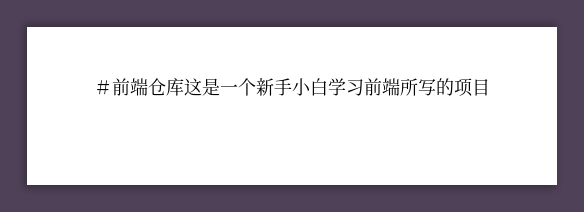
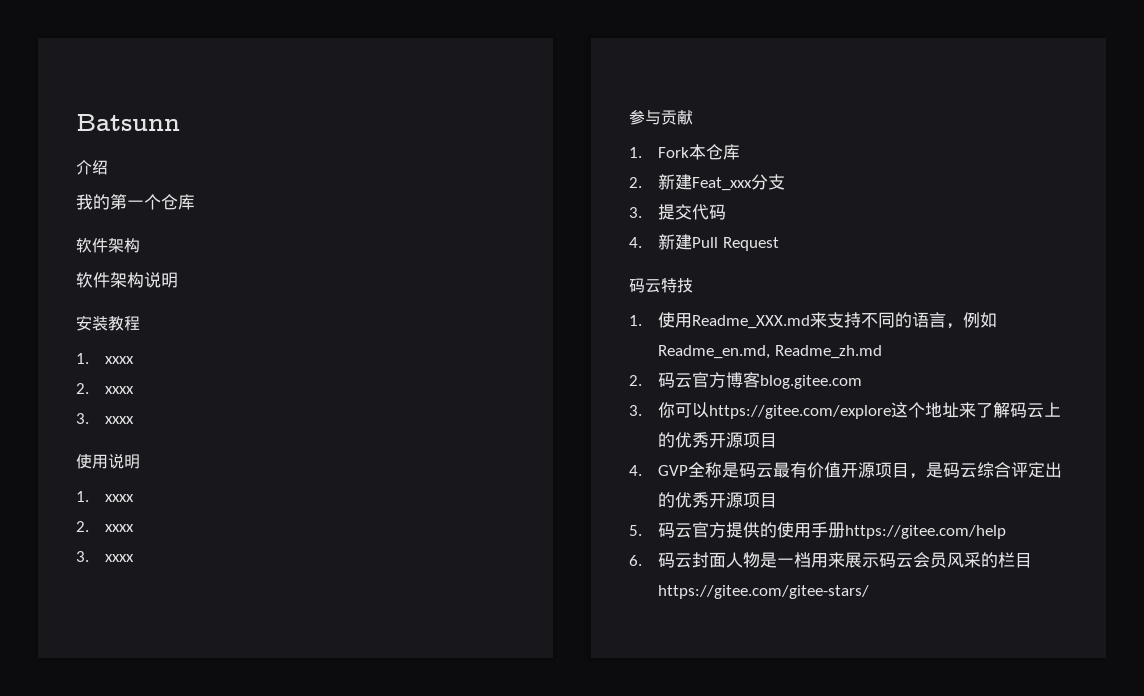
- ＃前端仓库这是一个新手小白学习前端所写的项目
+ Batsunn
+ 介绍
+ 我的第一个仓库
+ 软件架构
+ 软件架构说明
+ 安装教程
+ 1. xxxx
+ 2. xxxx
+ 3. xxxx
+ 使用说明
+ 1. xxxx
+ 2. xxxx
+ 3. xxxx
+ 参与贡献
+ 1. Fork本仓库
+ 2.新建Feat_xxx分支
+ 3.提交代码
+ 4.新建Pull Request
+ 码云特技
+ 1.使用Readme_XXX.md来支持不同的语言，例如Readme_en.md, Readme_zh.md
+ 2.码云官方博客blog.gitee.com
+ 3.你可以https://gitee.com/explore这个地址来了解码云上的优秀开源项目
+ 4. GVP全称是码云最有价值开源项目，是码云综合评定出的优秀开源项目
+ 5.码云官方提供的使用手册https://gitee.com/help
+ 6.码云封面人物是一档用来展示码云会员风采的栏目https://gitee.com/gitee-stars/

